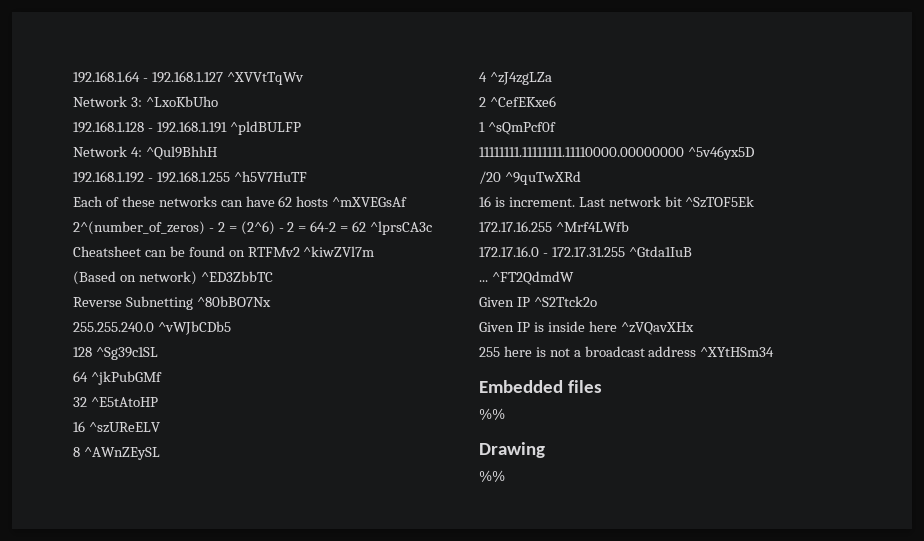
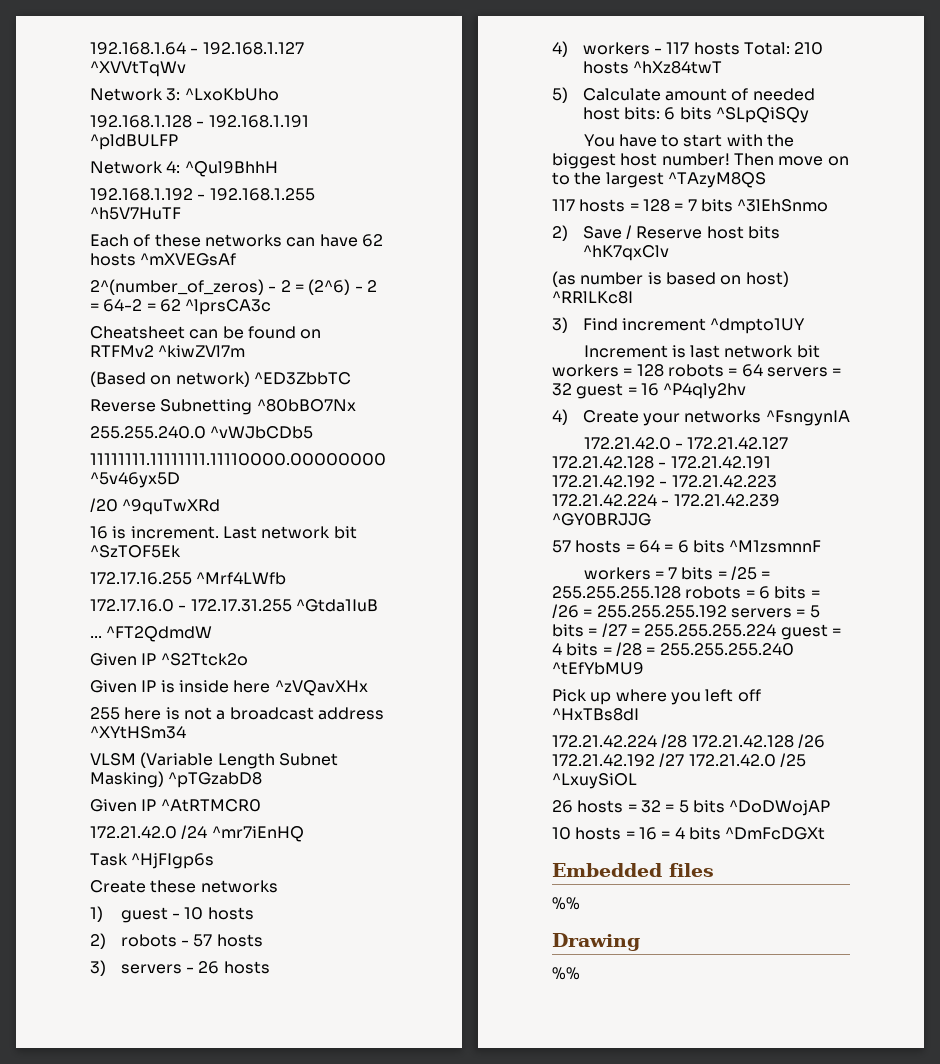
- 128 ^Sg39c1SL
- 64 ^jkPubGMf
- 32 ^E5tAtoHP
- 16 ^szUReELV
- 8 ^AWnZEySL
- 4 ^zJ4zgLZa
- 2 ^CefEKxe6
- 1 ^sQmPcf0f
+ VLSM (Variable Length Subnet Masking) ^pTGzabD8
+ Given IP ^AtRTMCR0
+ 172.21.42.0 /24 ^mr7iEnHQ
+ Task ^HjFIgp6s
+ Create these networks
+ 1) guest - 10 hosts
+ 2) robots - 57 hosts
+ 3) servers - 26 hosts
+ 4) workers - 117 hosts Total: 210 hosts ^hXz84twT
+ 5) Calculate amount of needed host bits: 6 bits ^SLpQiSQy
+ You have to start with the biggest host number! Then move on to the largest ^TAzyM8QS
+ 117 hosts = 128 = 7 bits ^3lEhSnmo
+ 2) Save / Reserve host bits ^hK7qxClv
+ (as number is based on host) ^RRlLKc8I
+ 3) Find increment ^dmpto1UY
+ Increment is last network bit workers = 128 robots = 64 servers = 32 guest = 16 ^P4qly2hv
+ 4) Create your networks ^FsngynIA
+ 172.21.42.0 - 172.21.42.127 172.21.42.128 - 172.21.42.191 172.21.42.192 - 172.21.42.223 172.21.42.224 - 172.21.42.239 ^GY0BRJJG
+ 57 hosts = 64 = 6 bits ^M1zsmnnF
+ workers = 7 bits = /25 = 255.255.255.128 robots = 6 bits = /26 = 255.255.255.192 servers = 5 bits = /27 = 255.255.255.224 guest = 4 bits = /28 = 255.255.255.240 ^tEfYbMU9
+ Pick up where you left off ^HxTBs8dI
+ 172.21.42.224 /28 172.21.42.128 /26 172.21.42.192 /27 172.21.42.0 /25 ^LxuySiOL
+ 26 hosts = 32 = 5 bits ^DoDWojAP
+ 10 hosts = 16 = 4 bits ^DmFcDGXt

